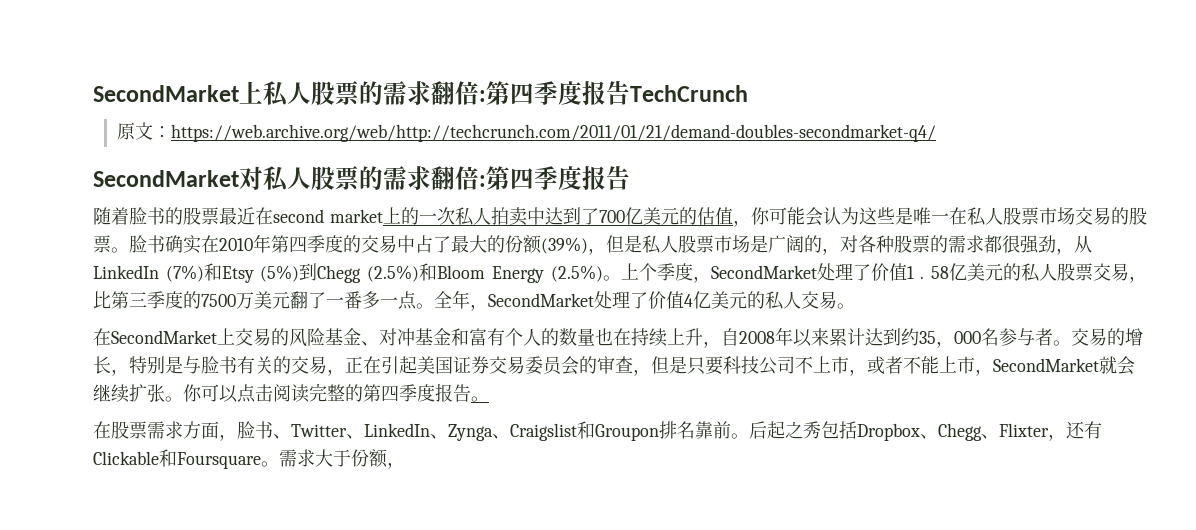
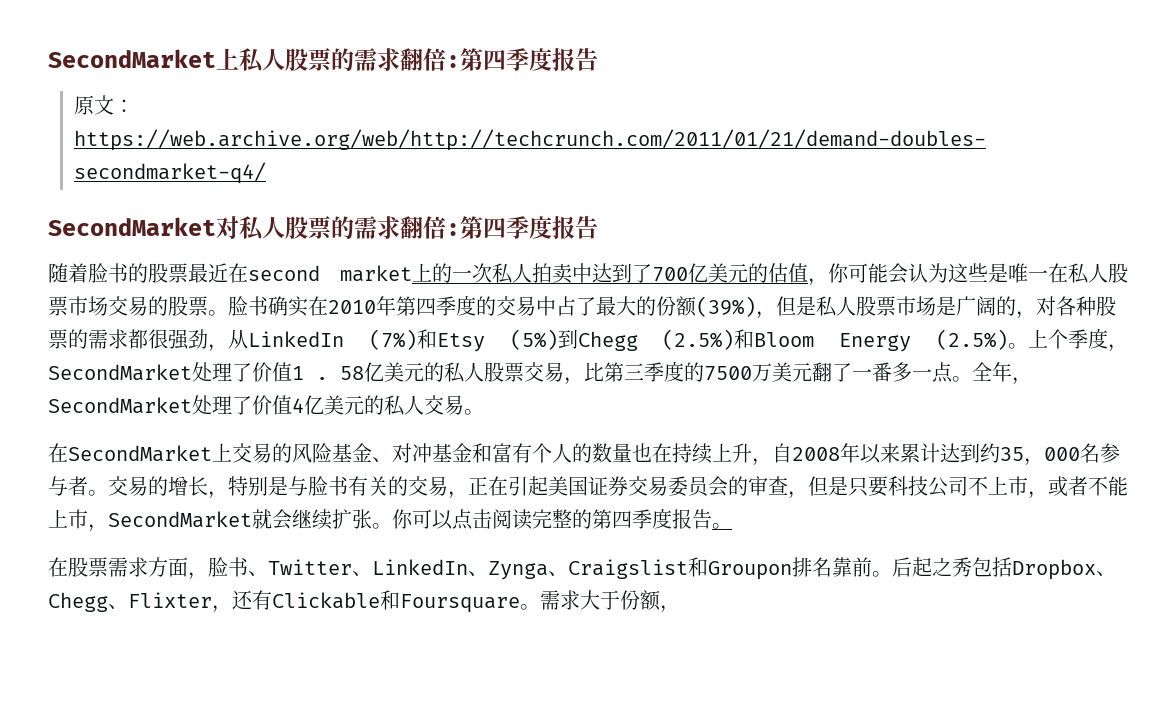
- SecondMarket上私人股票的需求翻倍:第四季度报告TechCrunch
+ SecondMarket上私人股票的需求翻倍:第四季度报告

